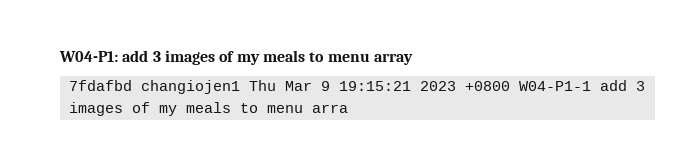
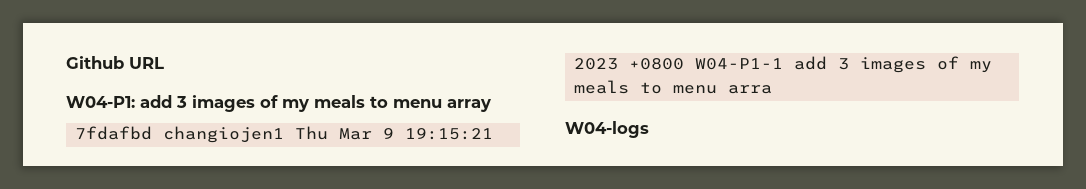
+ Github URL
+ W04-logs

